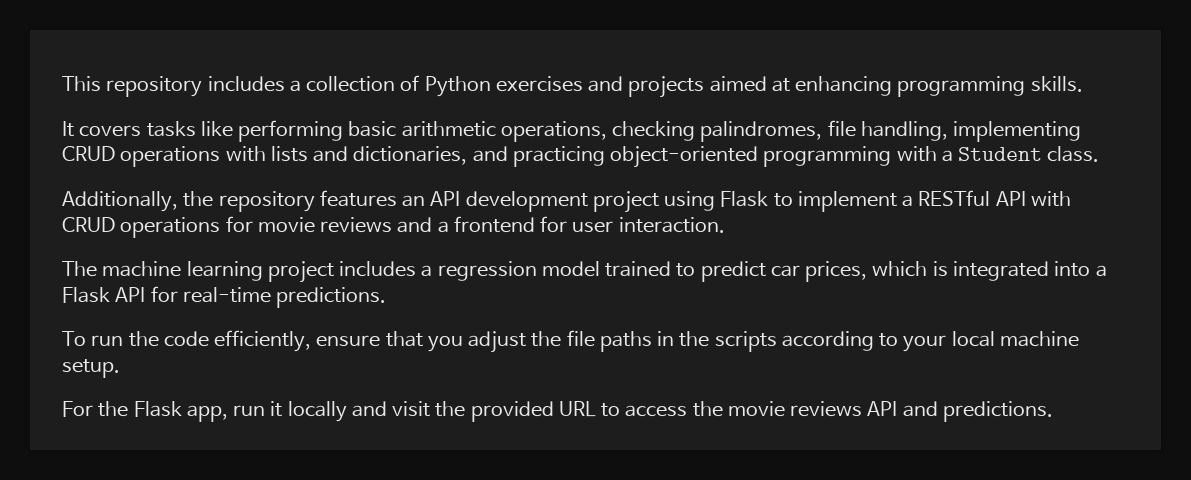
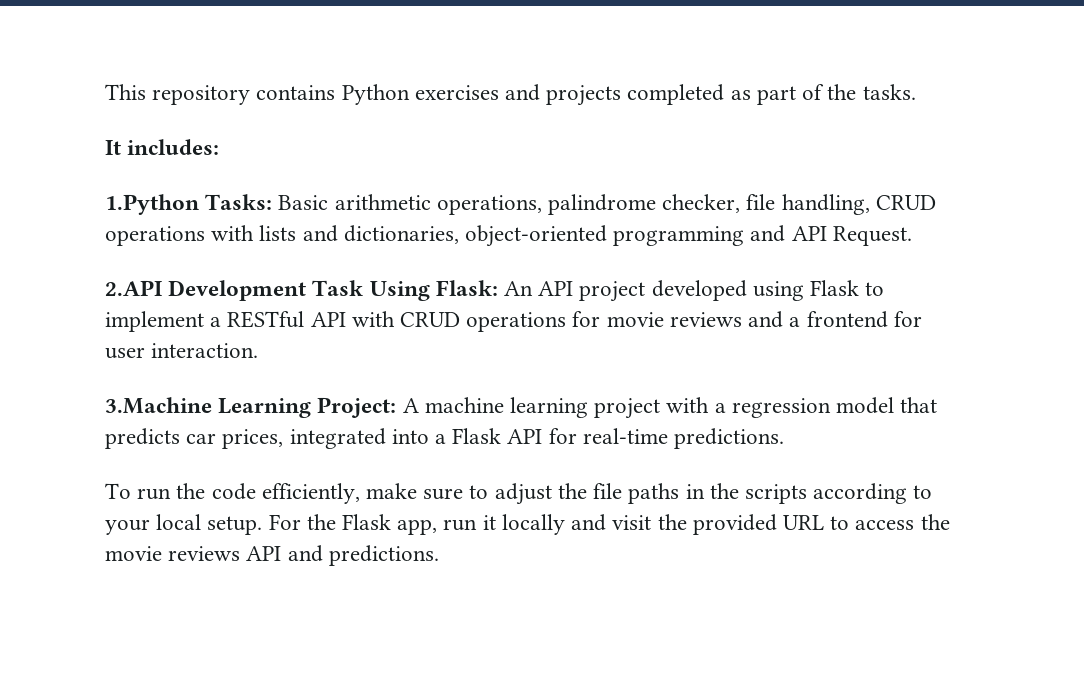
- This repository includes a collection of Python exercises and projects aimed at enhancing programming skills.
- It covers tasks like performing basic arithmetic operations, checking palindromes, file handling, implementing CRUD operations with lists and dictionaries, and practicing object-oriented programming with a Student class.
- Additionally, the repository features an API development project using Flask to implement a RESTful API with CRUD operations for movie reviews and a frontend for user interaction.
+ This repository contains Python exercises and projects completed as part of the tasks.
+ It includes:
+ 1.Python Tasks: Basic arithmetic operations, palindrome checker, file handling, CRUD operations with lists and dictionaries, object-oriented programming and API Request.
+ 2.API Development Task Using Flask: An API project developed using Flask to implement a RESTful API with CRUD operations for movie reviews and a frontend for user interaction.
- The machine learning project includes a regression model trained to predict car prices, which is integrated into a Flask API for real-time predictions.
+ 3.Machine Learning Project: A machine learning project with a regression model that predicts car prices, integrated into a Flask API for real-time predictions.
- To run the code efficiently, ensure that you adjust the file paths in the scripts according to your local machine setup.
- For the Flask app, run it locally and visit the provided URL to access the movie reviews API and predictions.
+ To run the code efficiently, make sure to adjust the file paths in the scripts according to your local setup. For the Flask app, run it locally and visit the provided URL to access the movie reviews API and predictions.

